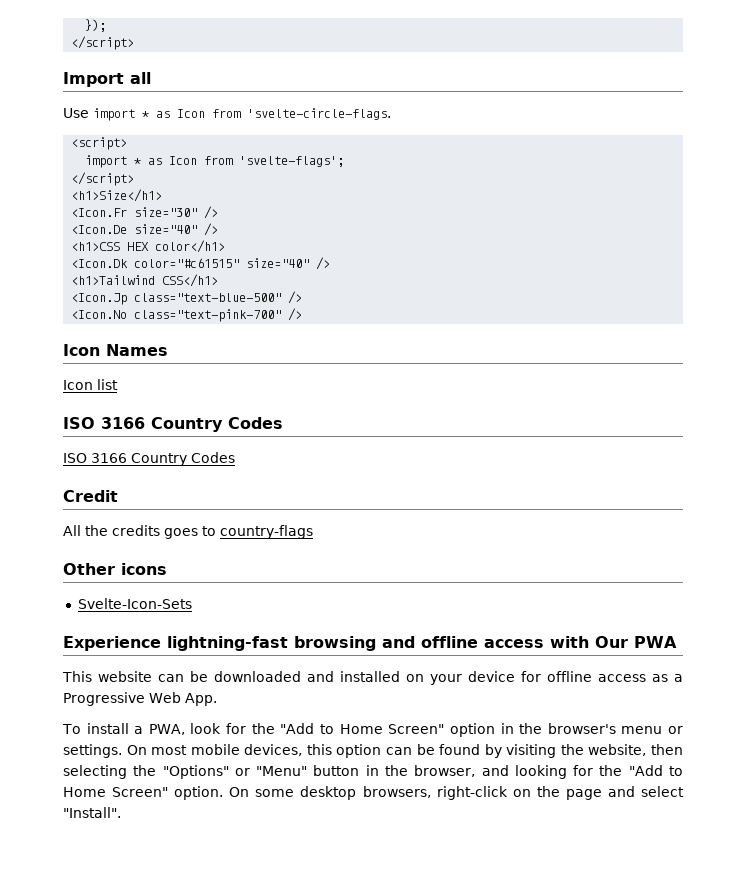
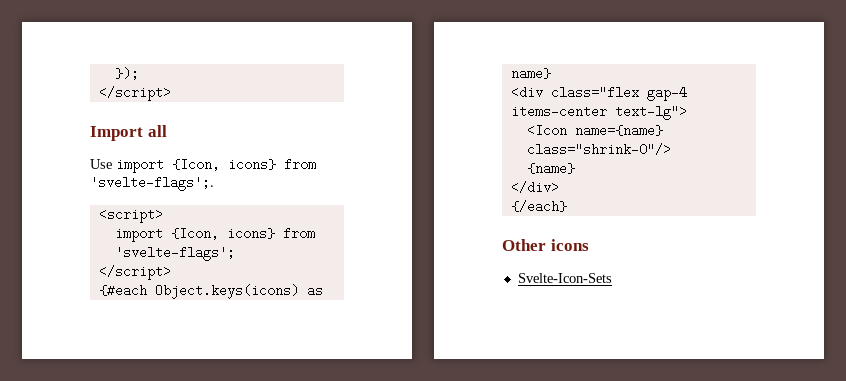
- Use import * as Icon from 'svelte-circle-flags.
+ Use import {Icon, icons} from 'svelte-flags';.
- import * as Icon from 'svelte-flags';
+ import {Icon, icons} from 'svelte-flags';
- <h1>Size</h1>
- <Icon.Fr size="30" />
- <Icon.De size="40" />
- <h1>CSS HEX color</h1>
- <Icon.Dk color="#c61515" size="40" />
- <h1>Tailwind CSS</h1>
- <Icon.Jp class="text-blue-500" />
- <Icon.No class="text-pink-700" />
- Icon Names
- Icon list
- ISO 3166 Country Codes
- ISO 3166 Country Codes
- Credit
- All the credits goes to country-flags
+ {#each Object.keys(icons) as name}
+ <div class="flex gap-4 items-center text-lg">
+ <Icon name={name} class="shrink-0"/>
+ {name}
+ </div>
+ {/each}
  Other icons
  Svelte-Icon-Sets
- Experience lightning-fast browsing and offline access with Our PWA
- This website can be downloaded and installed on your device for offline access as a Progressive Web App.
- To install a PWA, look for the "Add to Home Screen" option in the browser's menu or settings. On most mobile devices, this option can be found by visiting the website, then selecting the "Options" or "Menu" button in the browser, and looking for the "Add to Home Screen" option. On some desktop browsers, right-click on the page and select "Install".

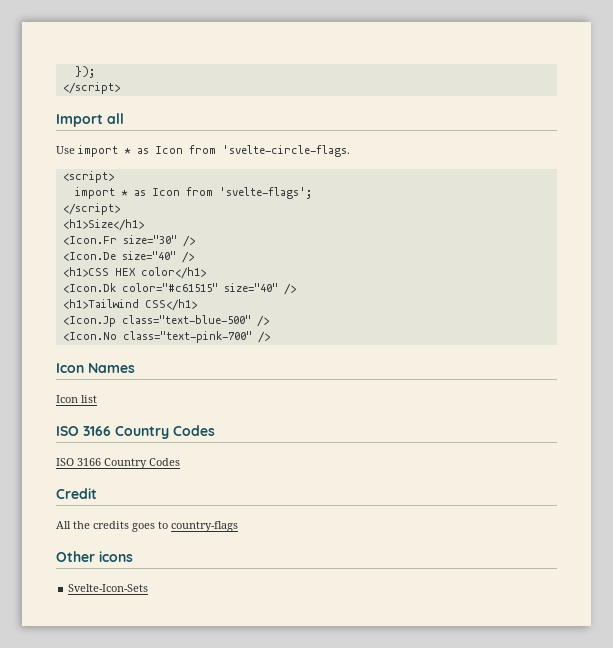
- Use import {Icon, icons} from 'svelte-flags';.
+ Use import * as Icon from 'svelte-circle-flags.
- import {Icon, icons} from 'svelte-flags';
+ import * as Icon from 'svelte-flags';
- {#each Object.keys(icons) as name}
- <div class="flex gap-4 items-center text-lg">
- <Icon name={name} class="shrink-0"/>
- {name}
- </div>
- {/each}
+ <h1>Size</h1>
+ <Icon.Fr size="30" />
+ <Icon.De size="40" />
+ <h1>CSS HEX color</h1>
+ <Icon.Dk color="#c61515" size="40" />
+ <h1>Tailwind CSS</h1>
+ <Icon.Jp class="text-blue-500" />
+ <Icon.No class="text-pink-700" />
+ Icon Names
+ Icon list
+ ISO 3166 Country Codes
+ ISO 3166 Country Codes
+ Credit
+ All the credits goes to country-flags

